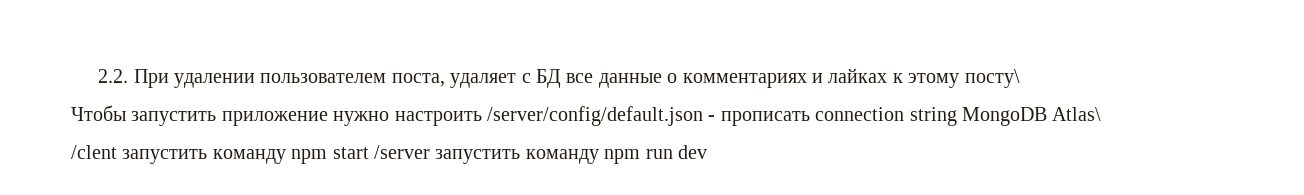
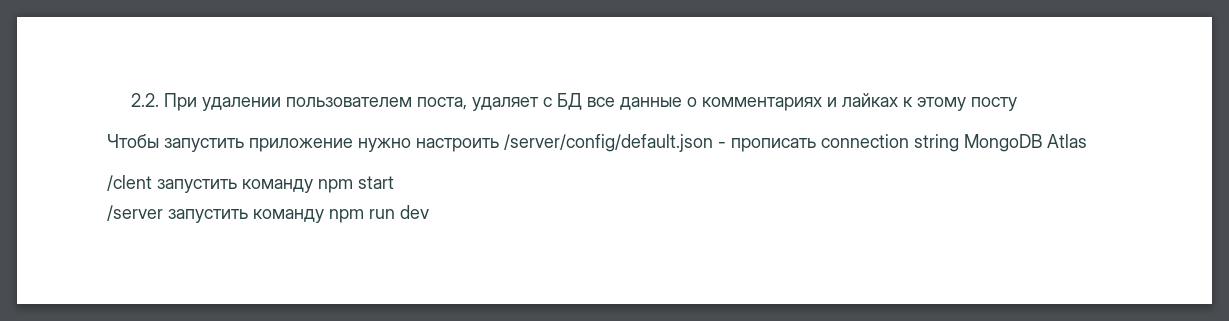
- 2.2. При удалении пользователем поста, удаляет с БД все данные о комментариях и лайках к этому посту\
+ 2.2. При удалении пользователем поста, удаляет с БД все данные о комментариях и лайках к этому посту
- Чтобы запустить приложение нужно настроить /server/config/default.json - прописать connection string MongoDB Atlas\
+ Чтобы запустить приложение нужно настроить /server/config/default.json - прописать connection string MongoDB Atlas
- /clent запустить команду npm start /server запустить команду npm run dev
+ /clent запустить команду npm start
+ /server запустить команду npm run dev

